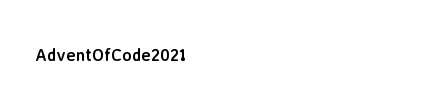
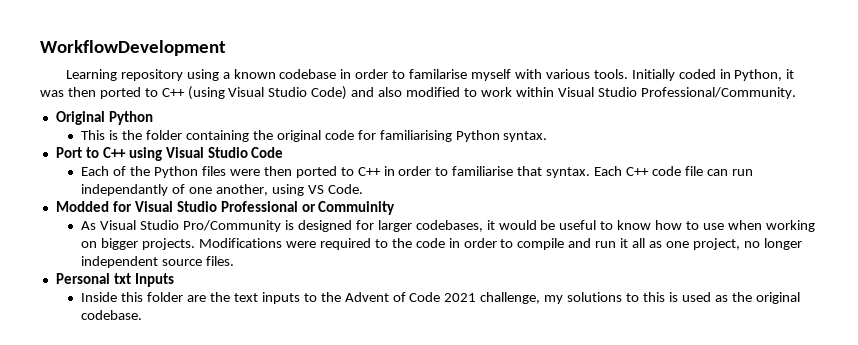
- AdventOfCode2021
+ WorkflowDevelopment
+ Learning repository using a known codebase in order to familarise myself with various tools. Initially coded in Python, it was then ported to C++ (using Visual Studio Code) and also modified to work within Visual Studio Professional/Community.
+ Original Python
+ This is the folder containing the original code for familiarising Python syntax.
+ Port to C++ using Visual Studio Code
+ Each of the Python files were then ported to C++ in order to familiarise that syntax. Each C++ code file can run independantly of one another, using VS Code.
+ Modded for Visual Studio Professional or Commuinity
+ As Visual Studio Pro/Community is designed for larger codebases, it would be useful to know how to use when working on bigger projects. Modifications were required to the code in order to compile and run it all as one project, no longer independent source files.
+ Personal txt Inputs
+ Inside this folder are the text inputs to the Advent of Code 2021 challenge, my solutions to this is used as the original codebase.

